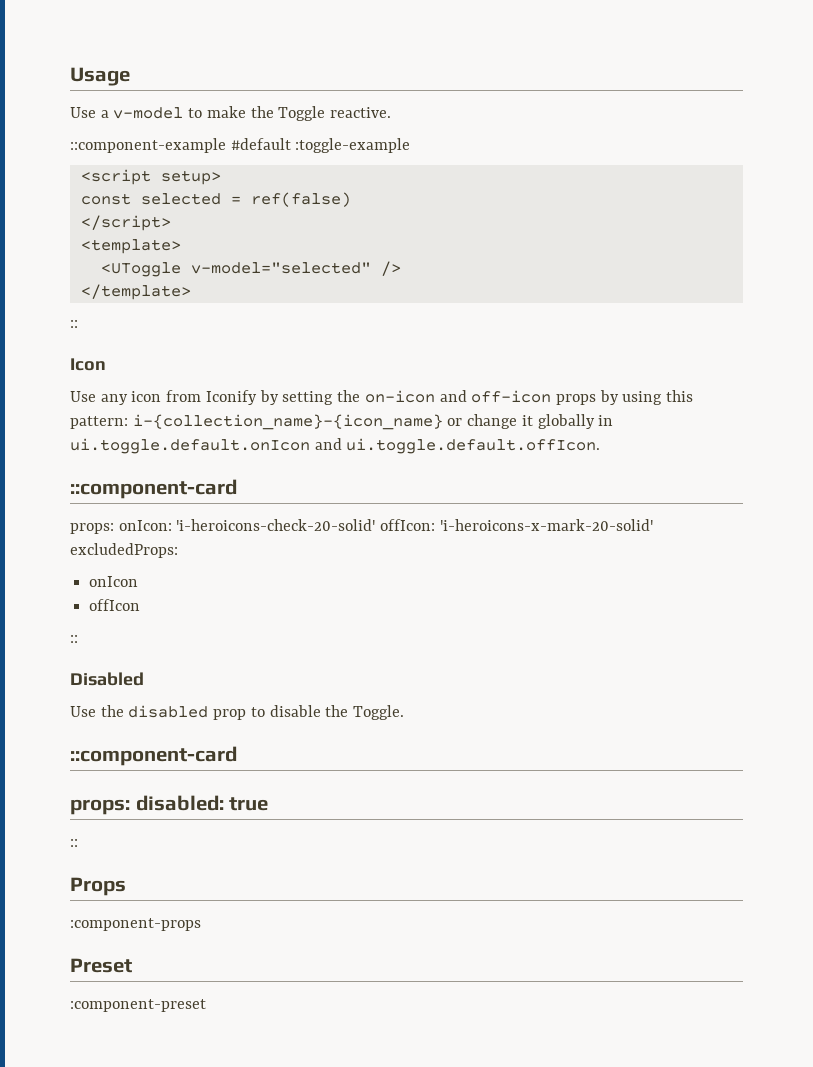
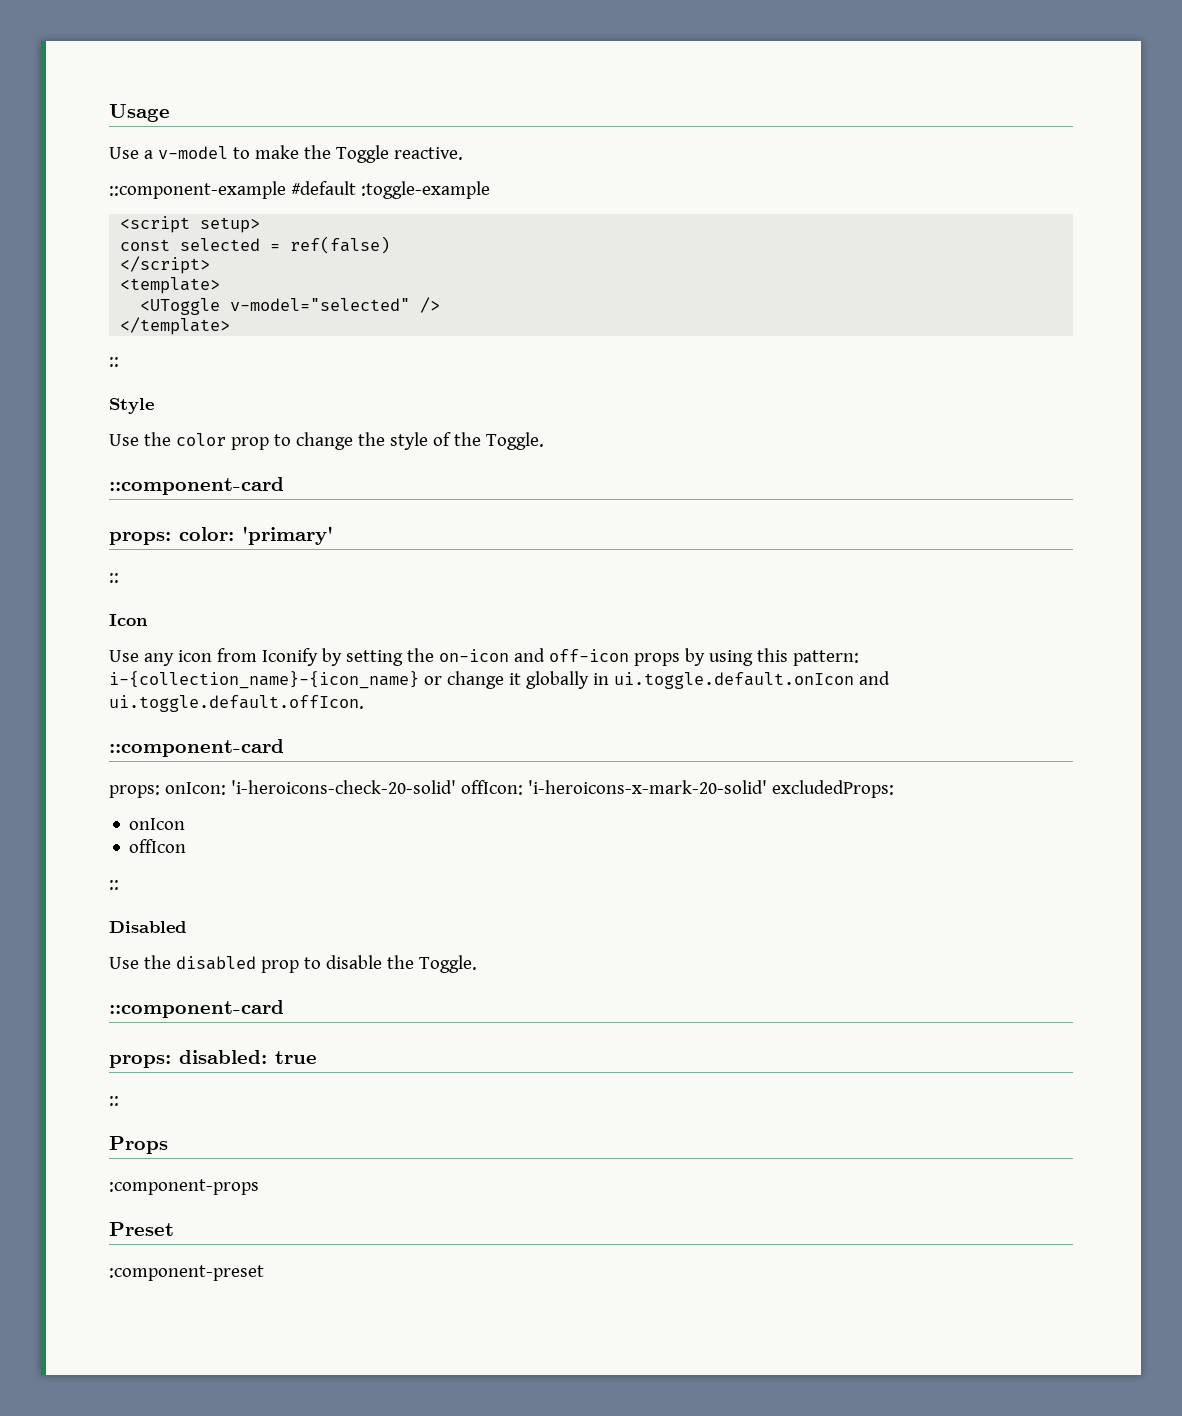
+ Style
+ Use the color prop to change the style of the Toggle.
+ ::component-card
+ props: color: 'primary'
+ ::

